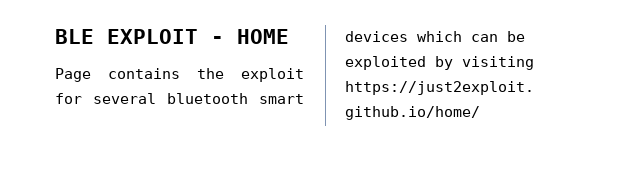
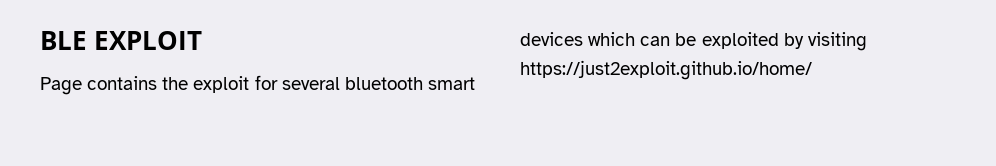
- BLE EXPLOIT - HOME
+ BLE EXPLOIT

